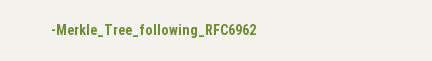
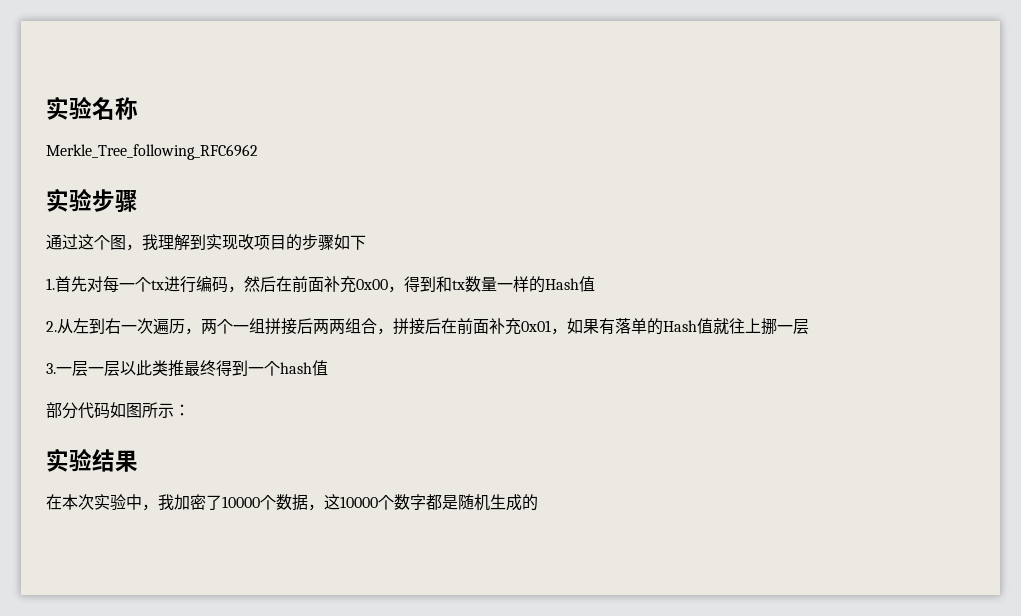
- -Merkle_Tree_following_RFC6962
+ 实验名称
+ Merkle_Tree_following_RFC6962
+ 实验步骤
+ 通过这个图，我理解到实现改项目的步骤如下
+ 1.首先对每一个tx进行编码，然后在前面补充0x00，得到和tx数量一样的Hash值
+ 2.从左到右一次遍历，两个一组拼接后两两组合，拼接后在前面补充0x01，如果有落单的Hash值就往上挪一层
+ 3.一层一层以此类推最终得到一个hash值
+ 部分代码如图所示：
+ 实验结果
+ 在本次实验中，我加密了10000个数据，这10000个数字都是随机生成的

